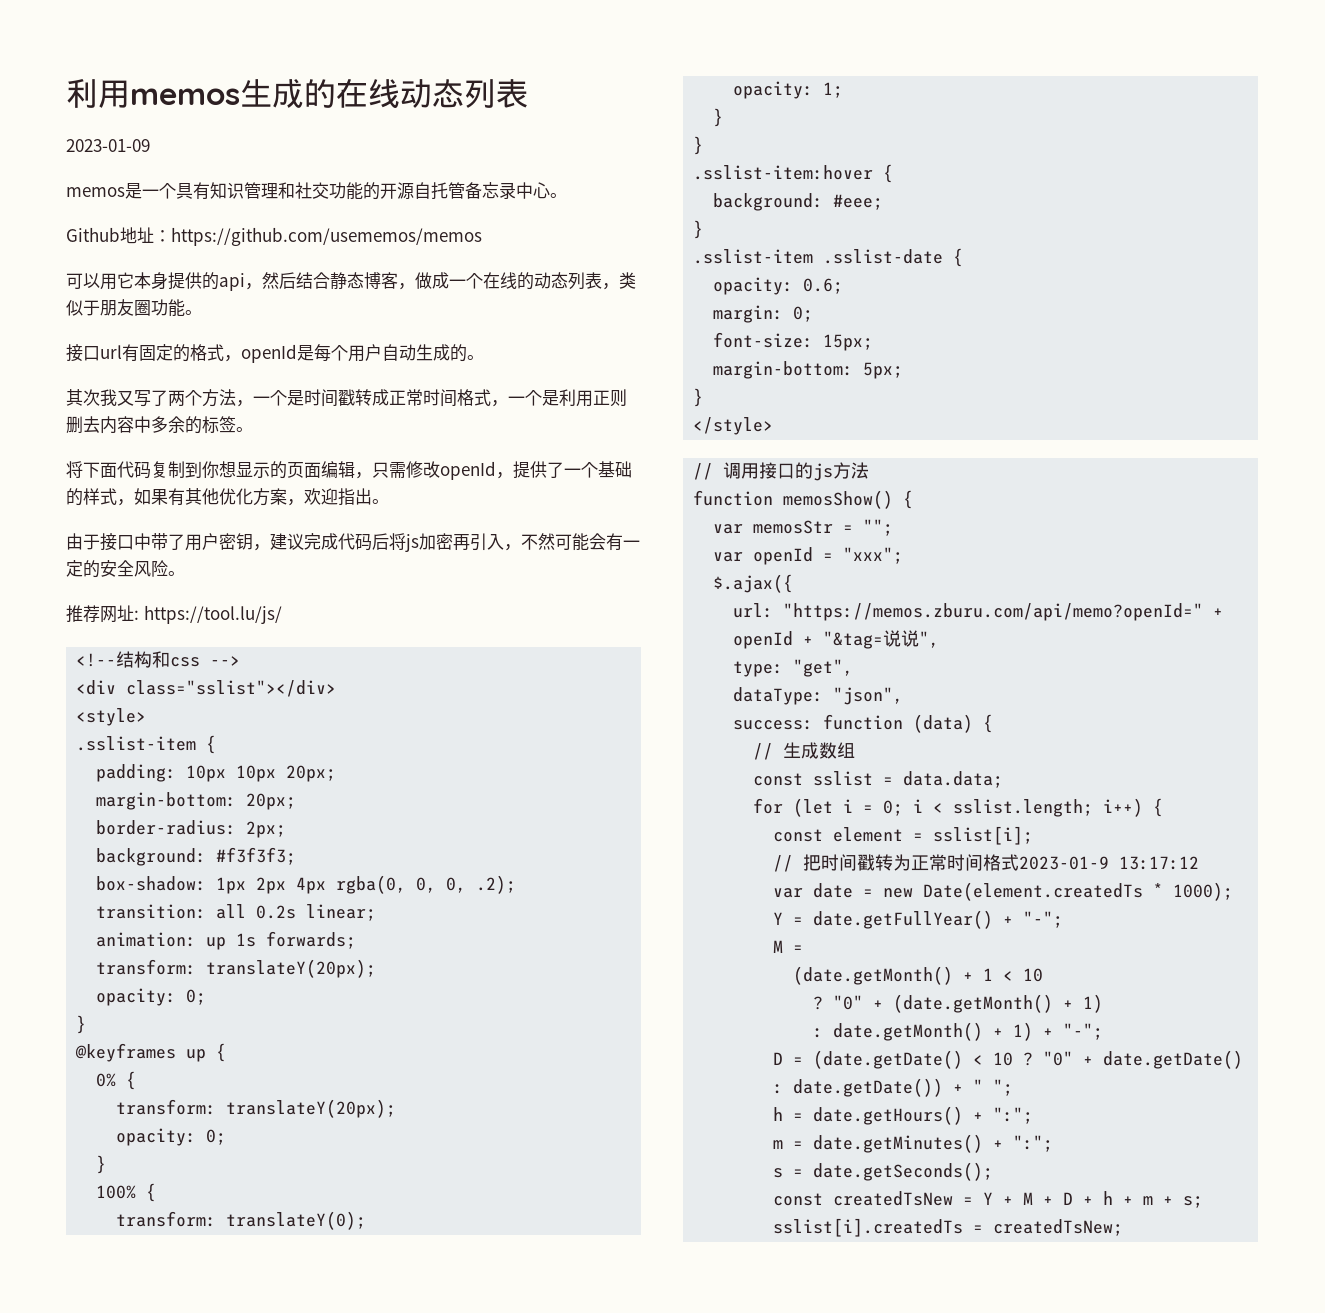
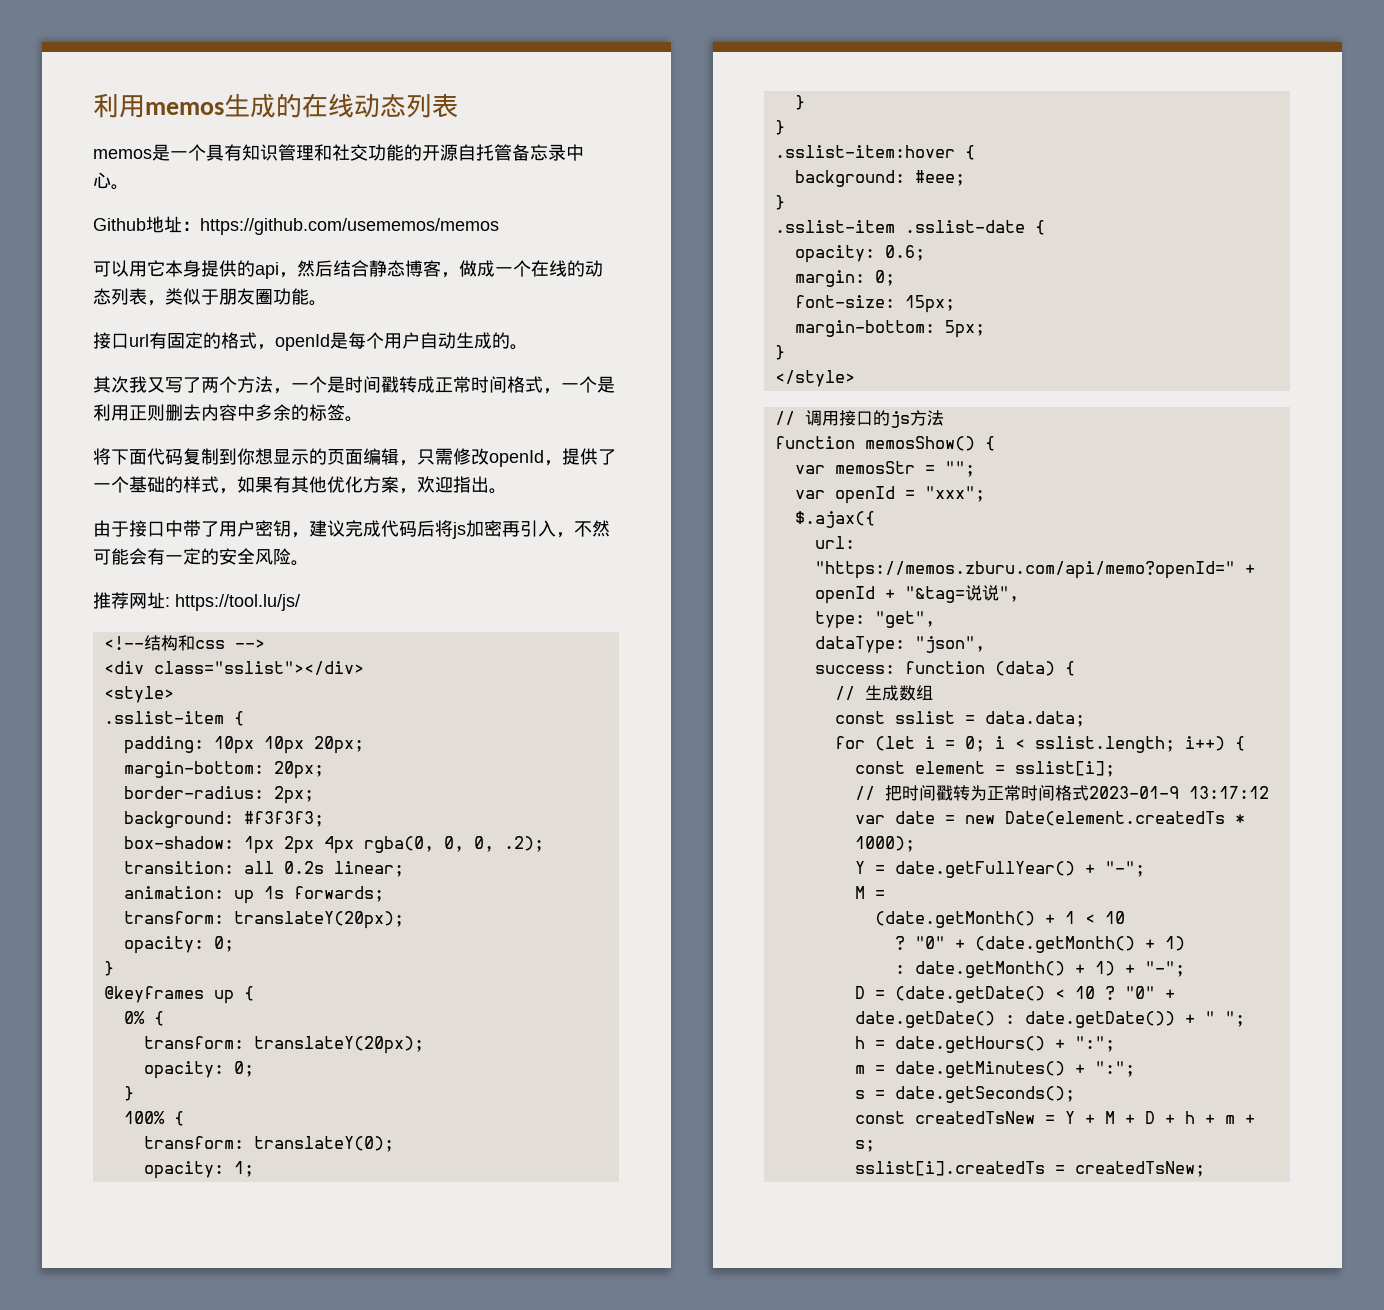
- 2023-01-09

